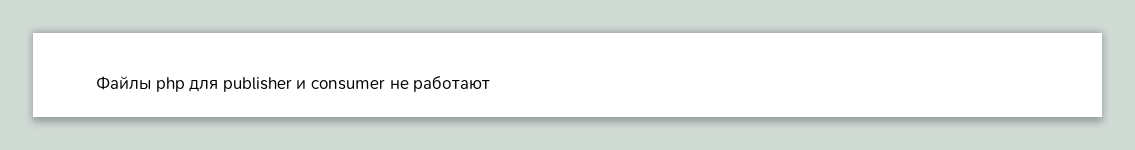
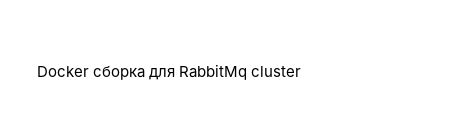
- Файлы php для publisher и consumer не работают
+ Docker сборка для RabbitMq cluster

